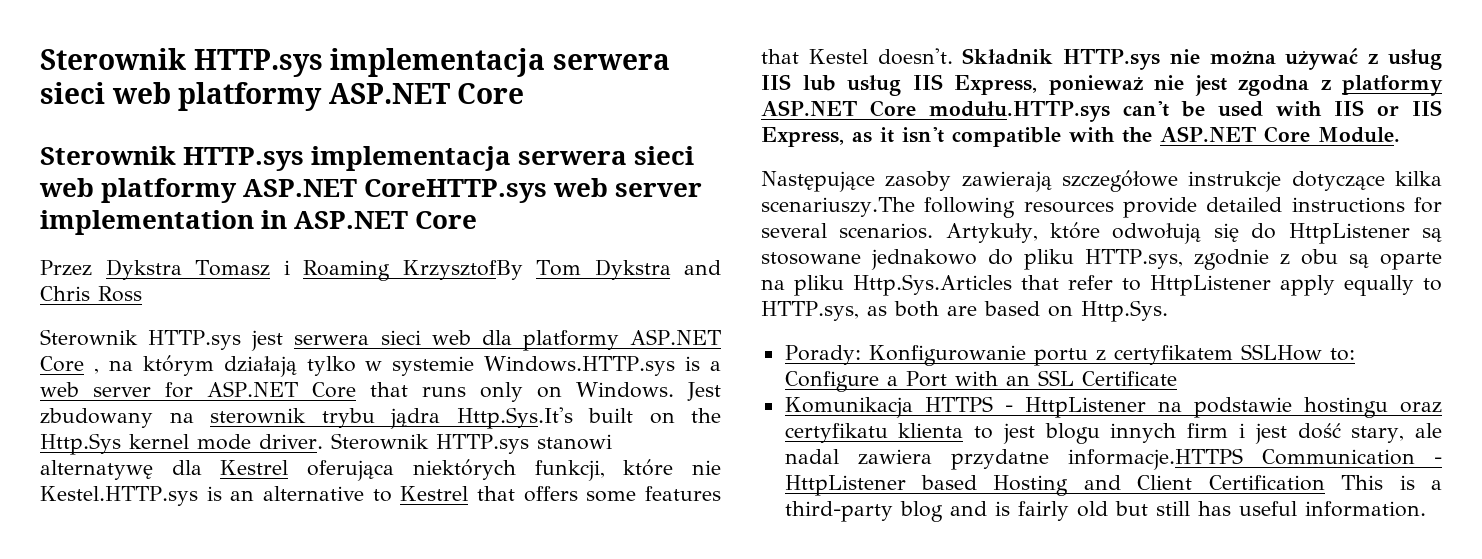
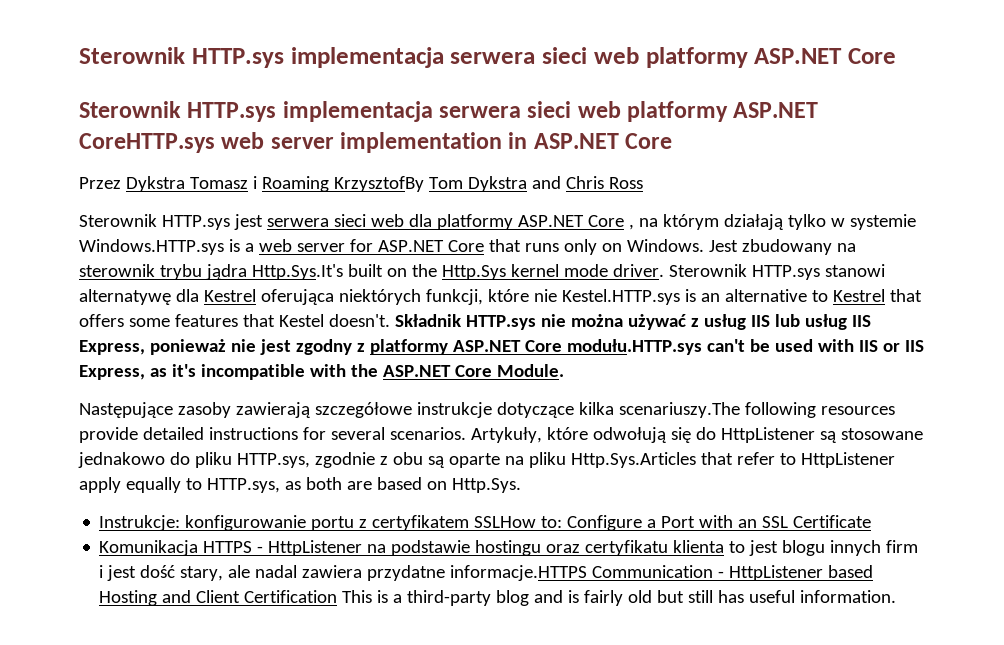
- Składnik HTTP.sys nie można używać z usług IIS lub usług IIS Express, ponieważ nie jest zgodna z platformy ASP.NET Core modułu.HTTP.sys can't be used with IIS or IIS Express, as it isn't compatible with the ASP.NET Core Module.
+ Składnik HTTP.sys nie można używać z usług IIS lub usług IIS Express, ponieważ nie jest zgodny z platformy ASP.NET Core modułu.HTTP.sys can't be used with IIS or IIS Express, as it's incompatible with the ASP.NET Core Module.
- Porady: Konfigurowanie portu z certyfikatem SSLHow to: Configure a Port with an SSL Certificate
+ Instrukcje: konfigurowanie portu z certyfikatem SSLHow to: Configure a Port with an SSL Certificate

